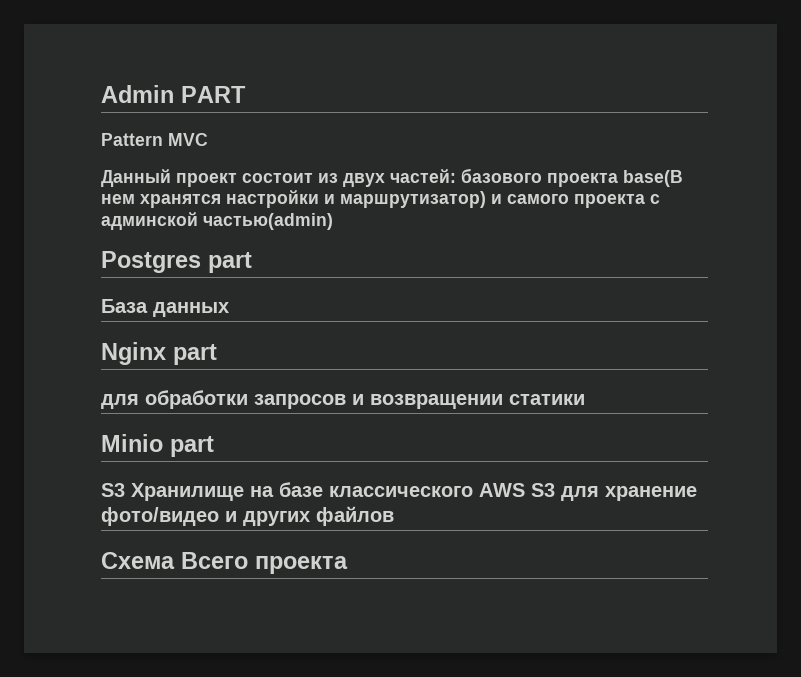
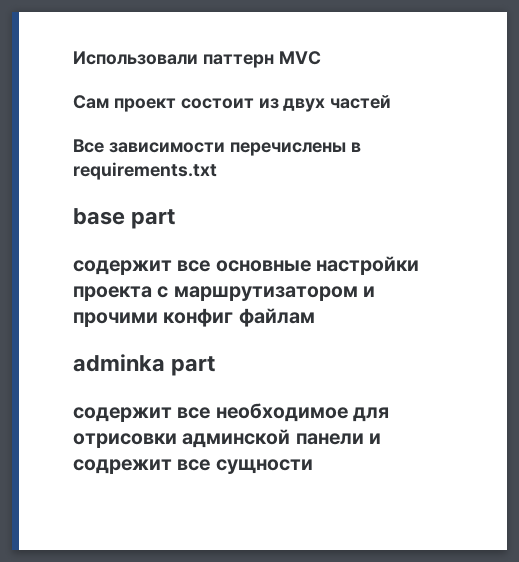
- Admin PART
- Pattern MVC
+ Использовали паттерн MVC
- Данный проект состоит из двух частей: базового проекта base(В нем хранятся настройки и маршрутизатор) и самого проекта с админской частью(admin)
- Postgres part
- База данных
- Nginx part
- для обработки запросов и возвращении статики
- Minio part
- S3 Хранилище на базе классического AWS S3 для хранение фото/видео и других файлов
- Схема Всего проекта
+ Сам проект состоит из двух частей
+ Все зависимости перечислены в requirements.txt
+ base part
+ содержит все основные настройки проекта с маршрутизатором и прочими конфиг файлам
+ adminka part
+ содержит все необходимое для отрисовки админской панели и содрежит все сущности

